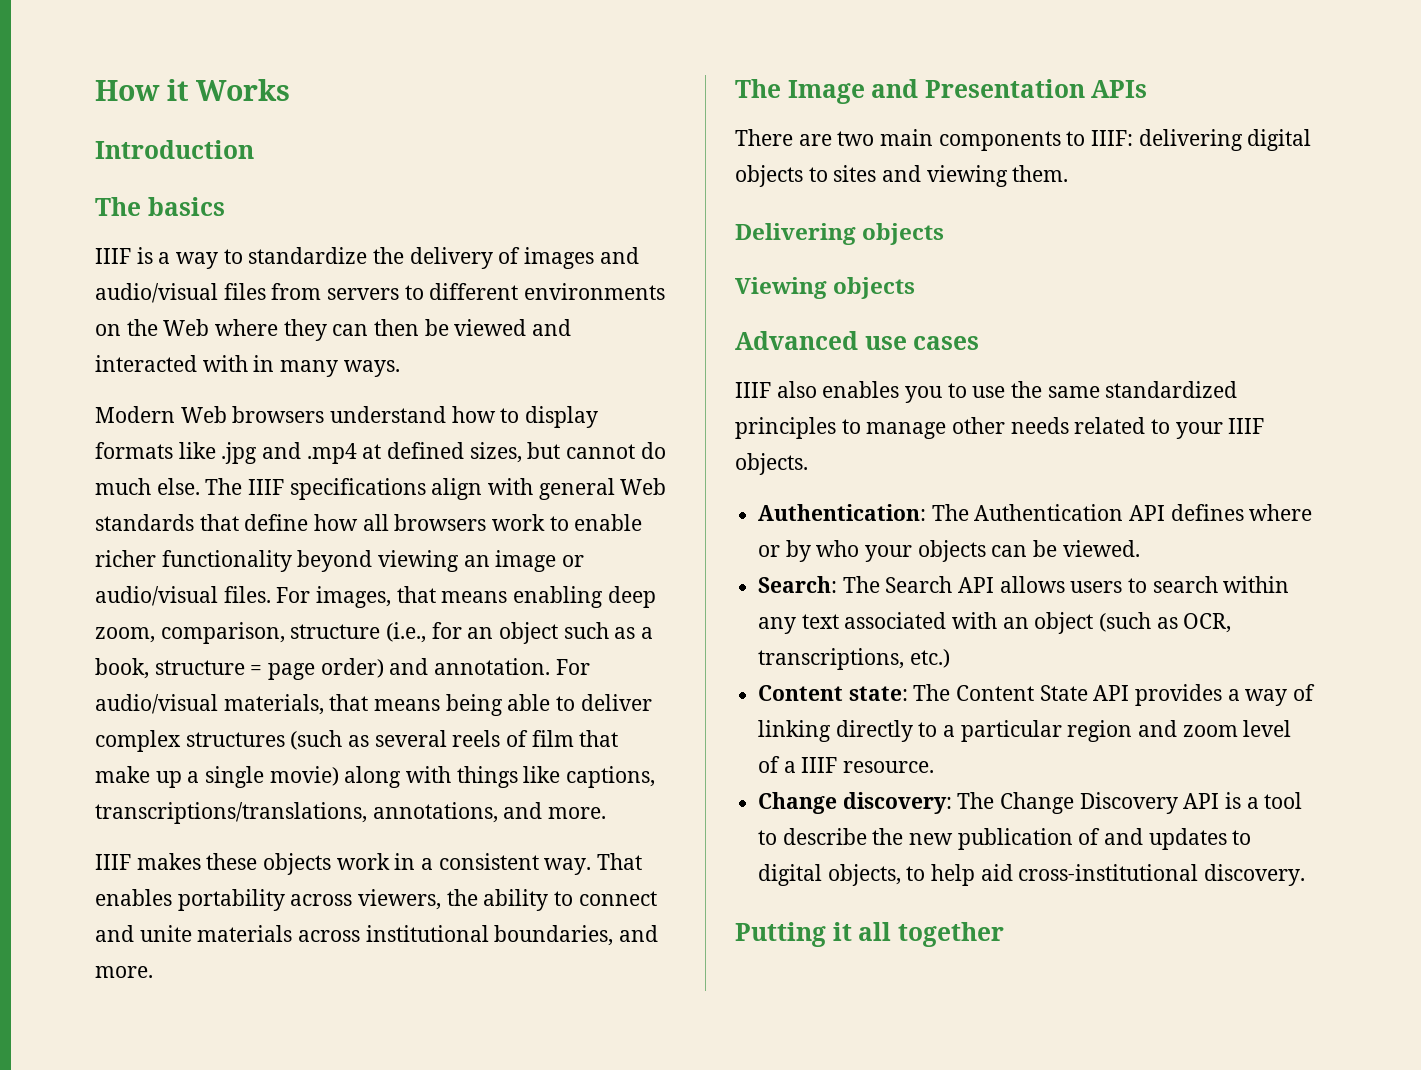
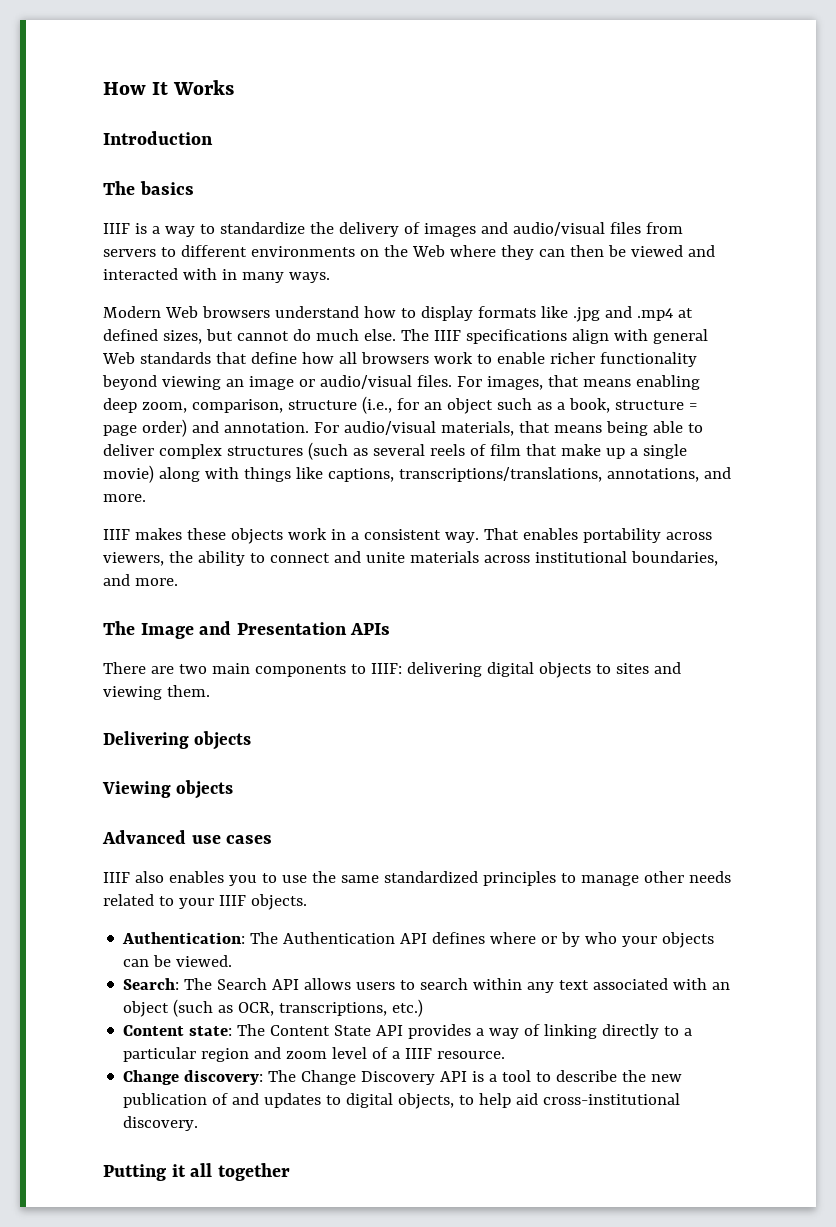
- How it Works
+ How It Works

